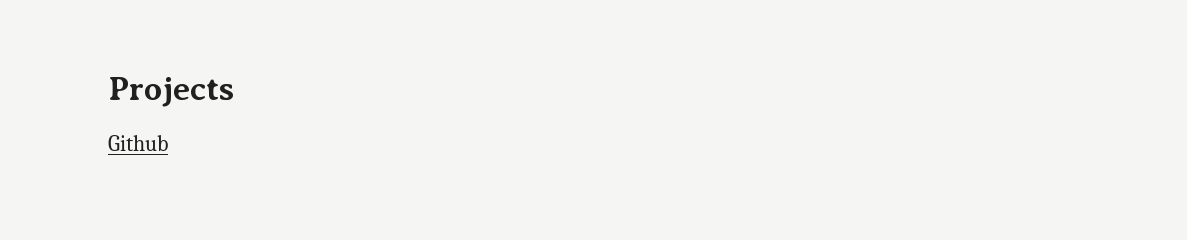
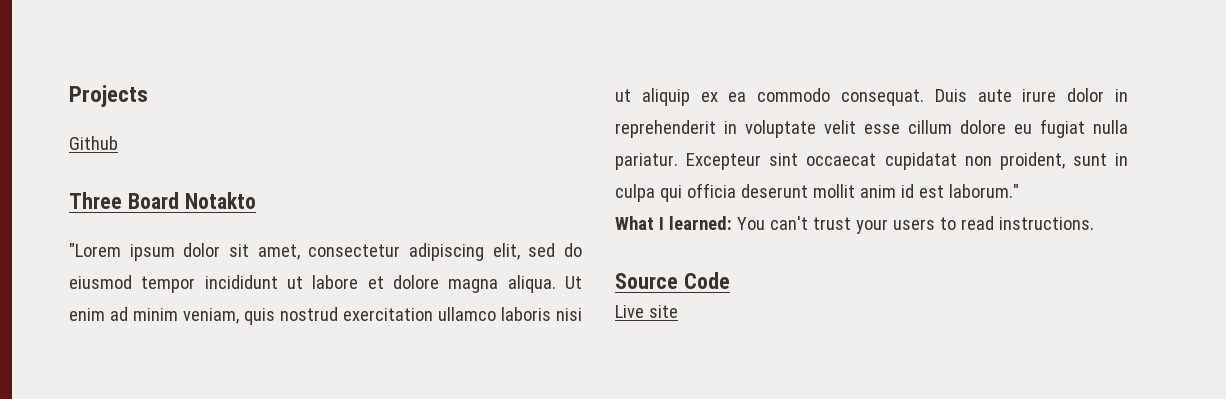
+ Three Board Notakto
+ "Lorem ipsum dolor sit amet, consectetur adipiscing elit, sed do eiusmod tempor incididunt ut labore et dolore magna aliqua. Ut enim ad minim veniam, quis nostrud exercitation ullamco laboris nisi ut aliquip ex ea commodo consequat. Duis aute irure dolor in reprehenderit in voluptate velit esse cillum dolore eu fugiat nulla pariatur. Excepteur sint occaecat cupidatat non proident, sunt in culpa qui officia deserunt mollit anim id est laborum."
+ What I learned: You can't trust your users to read instructions.
+ Source Code
+ Live site

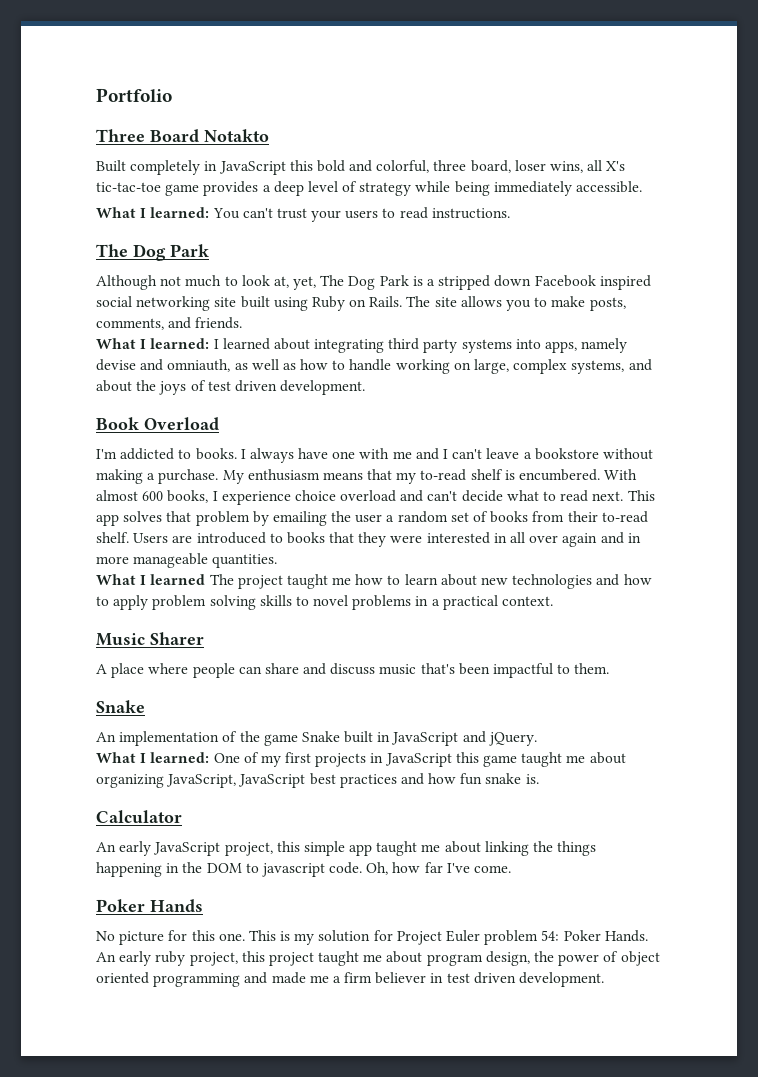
- Projects
- Github
+ Portfolio
- "Lorem ipsum dolor sit amet, consectetur adipiscing elit, sed do eiusmod tempor incididunt ut labore et dolore magna aliqua. Ut enim ad minim veniam, quis nostrud exercitation ullamco laboris nisi ut aliquip ex ea commodo consequat. Duis aute irure dolor in reprehenderit in voluptate velit esse cillum dolore eu fugiat nulla pariatur. Excepteur sint occaecat cupidatat non proident, sunt in culpa qui officia deserunt mollit anim id est laborum."
+ Built completely in JavaScript this bold and colorful, three board, loser wins, all X's tic-tac-toe game provides a deep level of strategy while being immediately accessible.
  What I learned: You can't trust your users to read instructions.
- Source Code
- Live site
+ The Dog Park
+ Although not much to look at, yet, The Dog Park is a stripped down Facebook inspired social networking site built using Ruby on Rails. The site allows you to make posts, comments, and friends.
+ What I learned: I learned about integrating third party systems into apps, namely devise and omniauth, as well as how to handle working on large, complex systems, and about the joys of test driven development.
+ Book Overload
+ I'm addicted to books. I always have one with me and I can't leave a bookstore without making a purchase. My enthusiasm means that my to-read shelf is encumbered. With almost 600 books, I experience choice overload and can't decide what to read next. This app solves that problem by emailing the user a random set of books from their to-read shelf. Users are introduced to books that they were interested in all over again and in more manageable quantities.
+ What I learned The project taught me how to learn about new technologies and how to apply problem solving skills to novel problems in a practical context.
+ Music Sharer
+ A place where people can share and discuss music that's been impactful to them.
+ Snake
+ An implementation of the game Snake built in JavaScript and jQuery.
+ What I learned: One of my first projects in JavaScript this game taught me about organizing JavaScript, JavaScript best practices and how fun snake is.
+ Calculator
+ An early JavaScript project, this simple app taught me about linking the things happening in the DOM to javascript code. Oh, how far I've come.
+ Poker Hands
+ No picture for this one. This is my solution for Project Euler problem 54: Poker Hands. An early ruby project, this project taught me about program design, the power of object oriented programming and made me a firm believer in test driven development.

